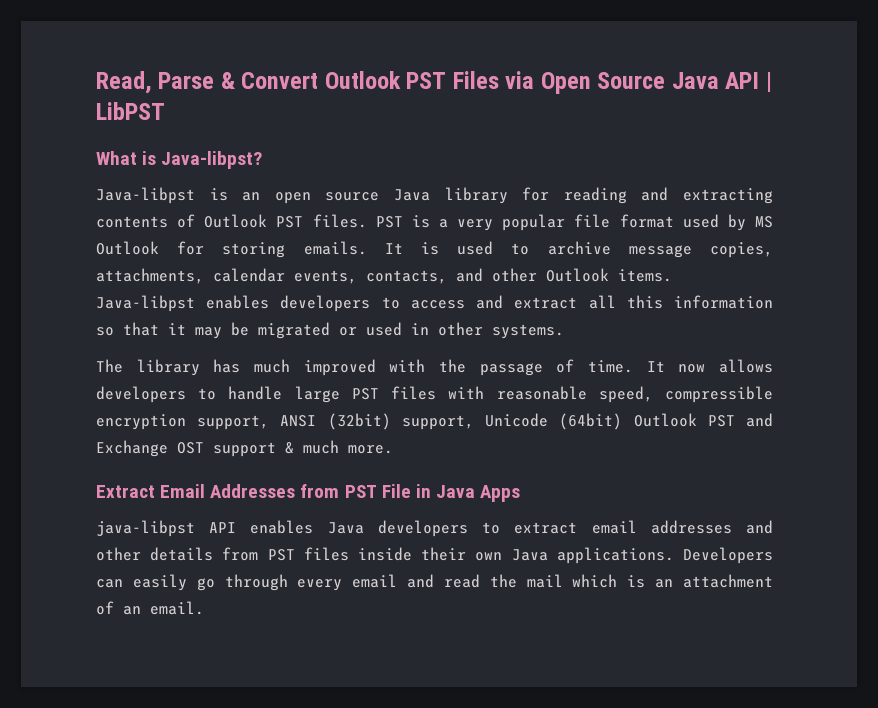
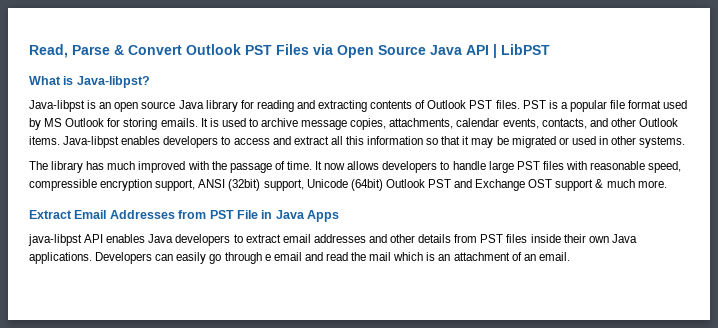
- PST is a very popular file format used by MS Outlook for storing emails.
+ PST is a popular file format used by MS Outlook for storing emails.
- Developers can easily go through every email and read the mail which is an attachment of an email.
+ Developers can easily go through e email and read the mail which is an attachment of an email.

